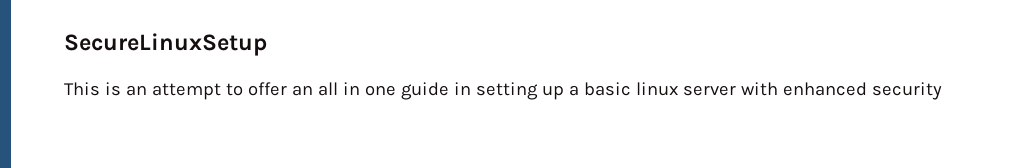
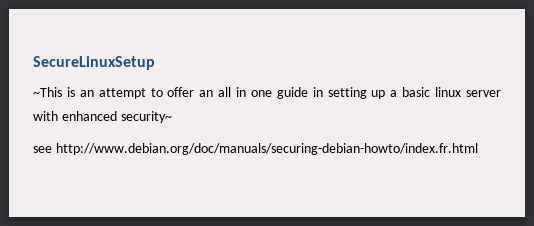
- This is an attempt to offer an all in one guide in setting up a basic linux server with enhanced security
+ ~This is an attempt to offer an all in one guide in setting up a basic linux server with enhanced security~
+ see http://www.debian.org/doc/manuals/securing-debian-howto/index.fr.html

